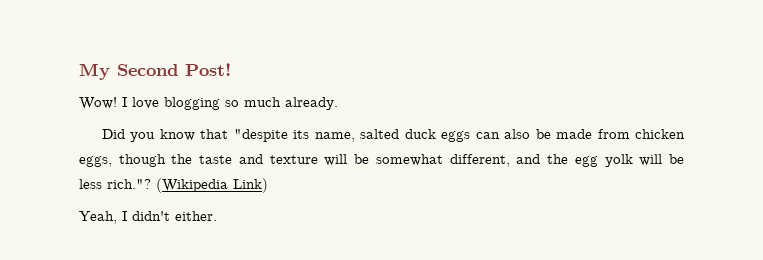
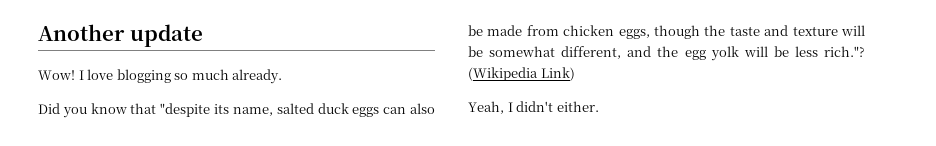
- My Second Post!
+ Another update

